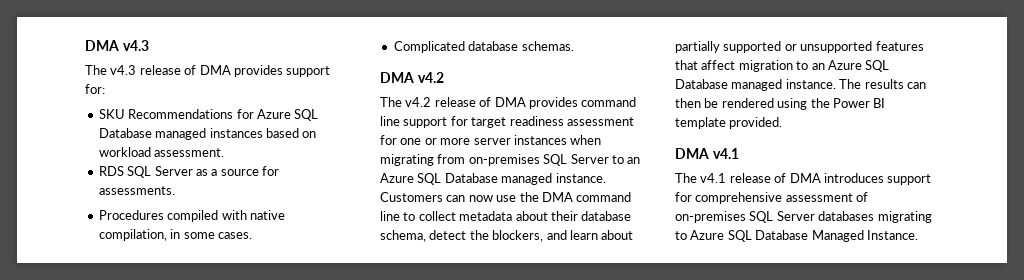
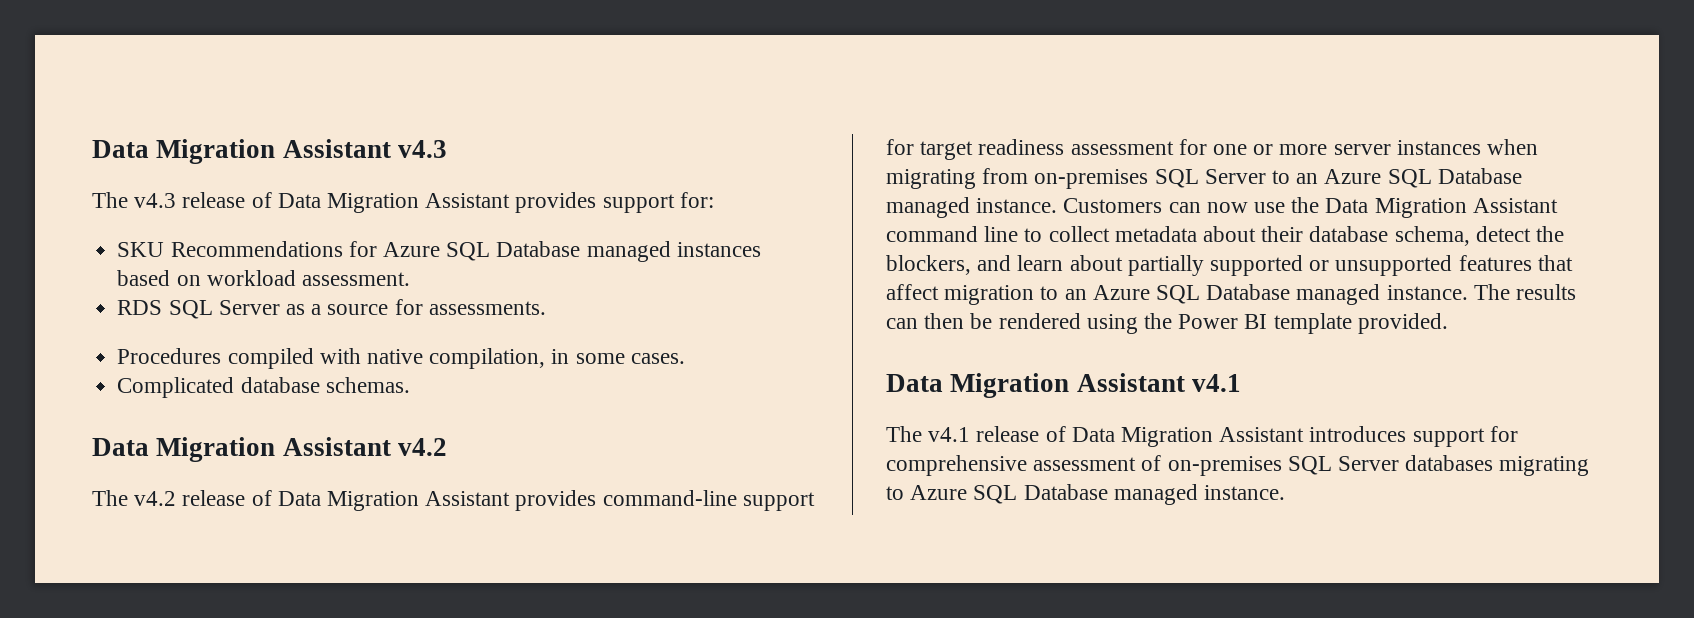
- DMA v4.3
+ Data Migration Assistant v4.3
- The v4.3 release of DMA provides support for:
+ The v4.3 release of Data Migration Assistant provides support for:
- DMA v4.2
+ Data Migration Assistant v4.2
- The v4.2 release of DMA provides command line support for target readiness assessment for one or more server instances when migrating from on-premises SQL Server to an Azure SQL Database managed instance.
+ The v4.2 release of Data Migration Assistant provides command-line support for target readiness assessment for one or more server instances when migrating from on-premises SQL Server to an Azure SQL Database managed instance.
- Customers can now use the DMA command line to collect metadata about their database schema, detect the blockers, and learn about partially supported or unsupported features that affect migration to an Azure SQL Database managed instance.
+ Customers can now use the Data Migration Assistant command line to collect metadata about their database schema, detect the blockers, and learn about partially supported or unsupported features that affect migration to an Azure SQL Database managed instance.
- DMA v4.1
+ Data Migration Assistant v4.1
- The v4.1 release of DMA introduces support for comprehensive assessment of on-premises SQL Server databases migrating to Azure SQL Database Managed Instance.
+ The v4.1 release of Data Migration Assistant introduces support for comprehensive assessment of on-premises SQL Server databases migrating to Azure SQL Database managed instance.

